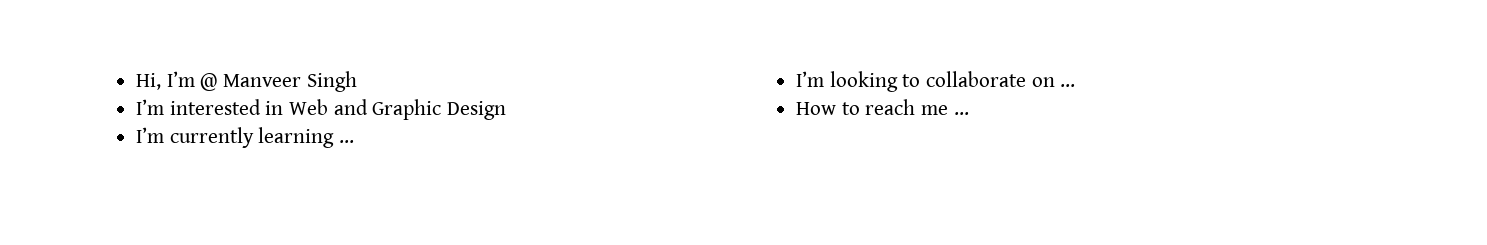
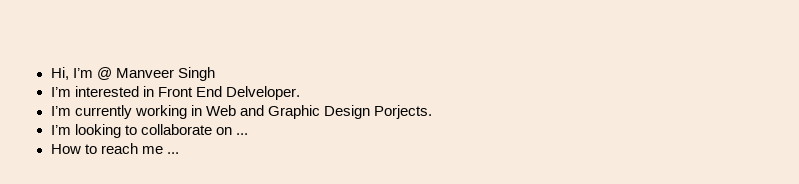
- I’m interested in Web and Graphic Design
- I’m currently learning ...
+ I’m interested in Front End Delveloper.
+ I’m currently working in Web and Graphic Design Porjects.

